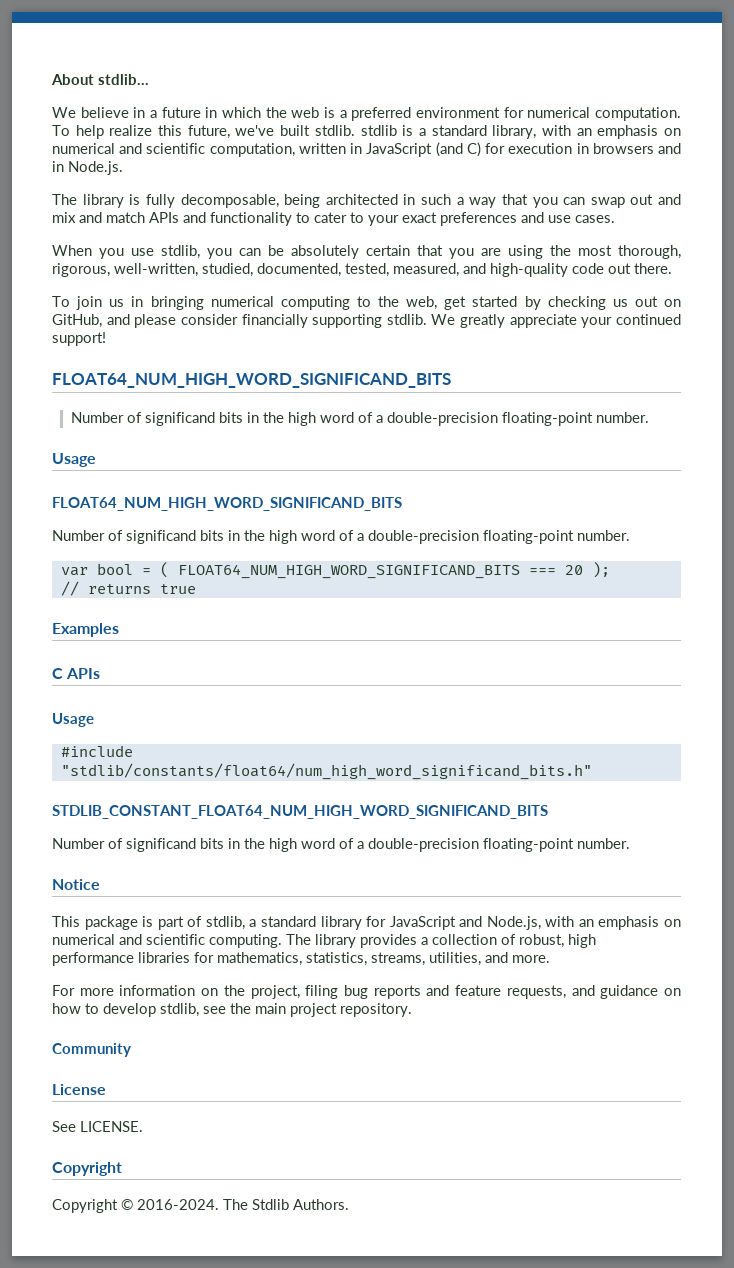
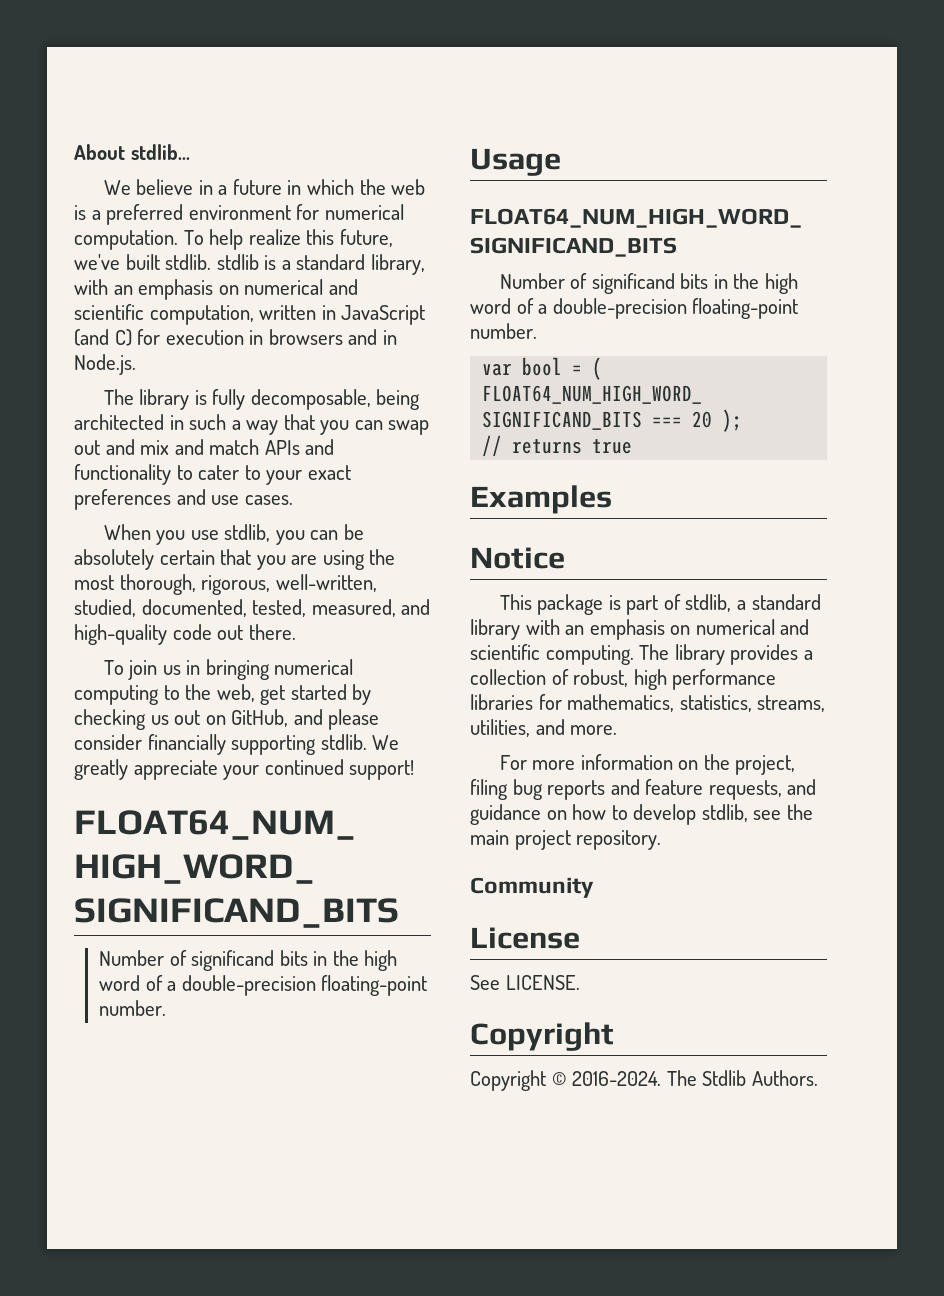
- C APIs
- Usage
- #include "stdlib/constants/float64/num_high_word_significand_bits.h"
- STDLIB_CONSTANT_FLOAT64_NUM_HIGH_WORD_SIGNIFICAND_BITS
- Number of significand bits in the high word of a double-precision floating-point number.
- This package is part of stdlib, a standard library for JavaScript and Node.js, with an emphasis on numerical and scientific computing.
+ This package is part of stdlib, a standard library with an emphasis on numerical and scientific computing.

